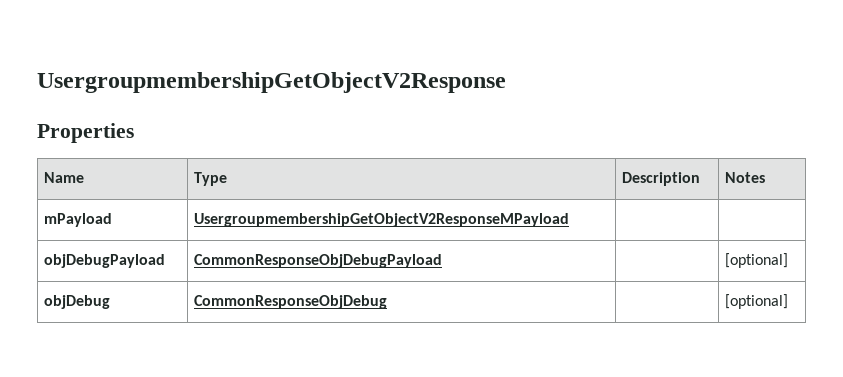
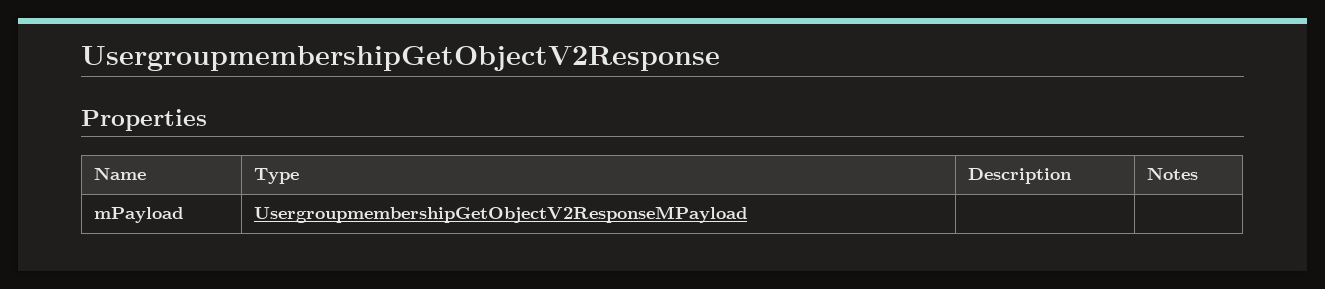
- objDebugPayload | CommonResponseObjDebugPayload | | [optional]
- objDebug | CommonResponseObjDebug | | [optional]

